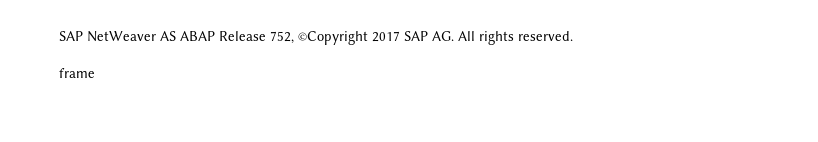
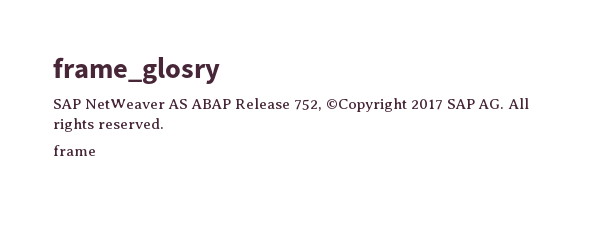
+ frame_glosry

